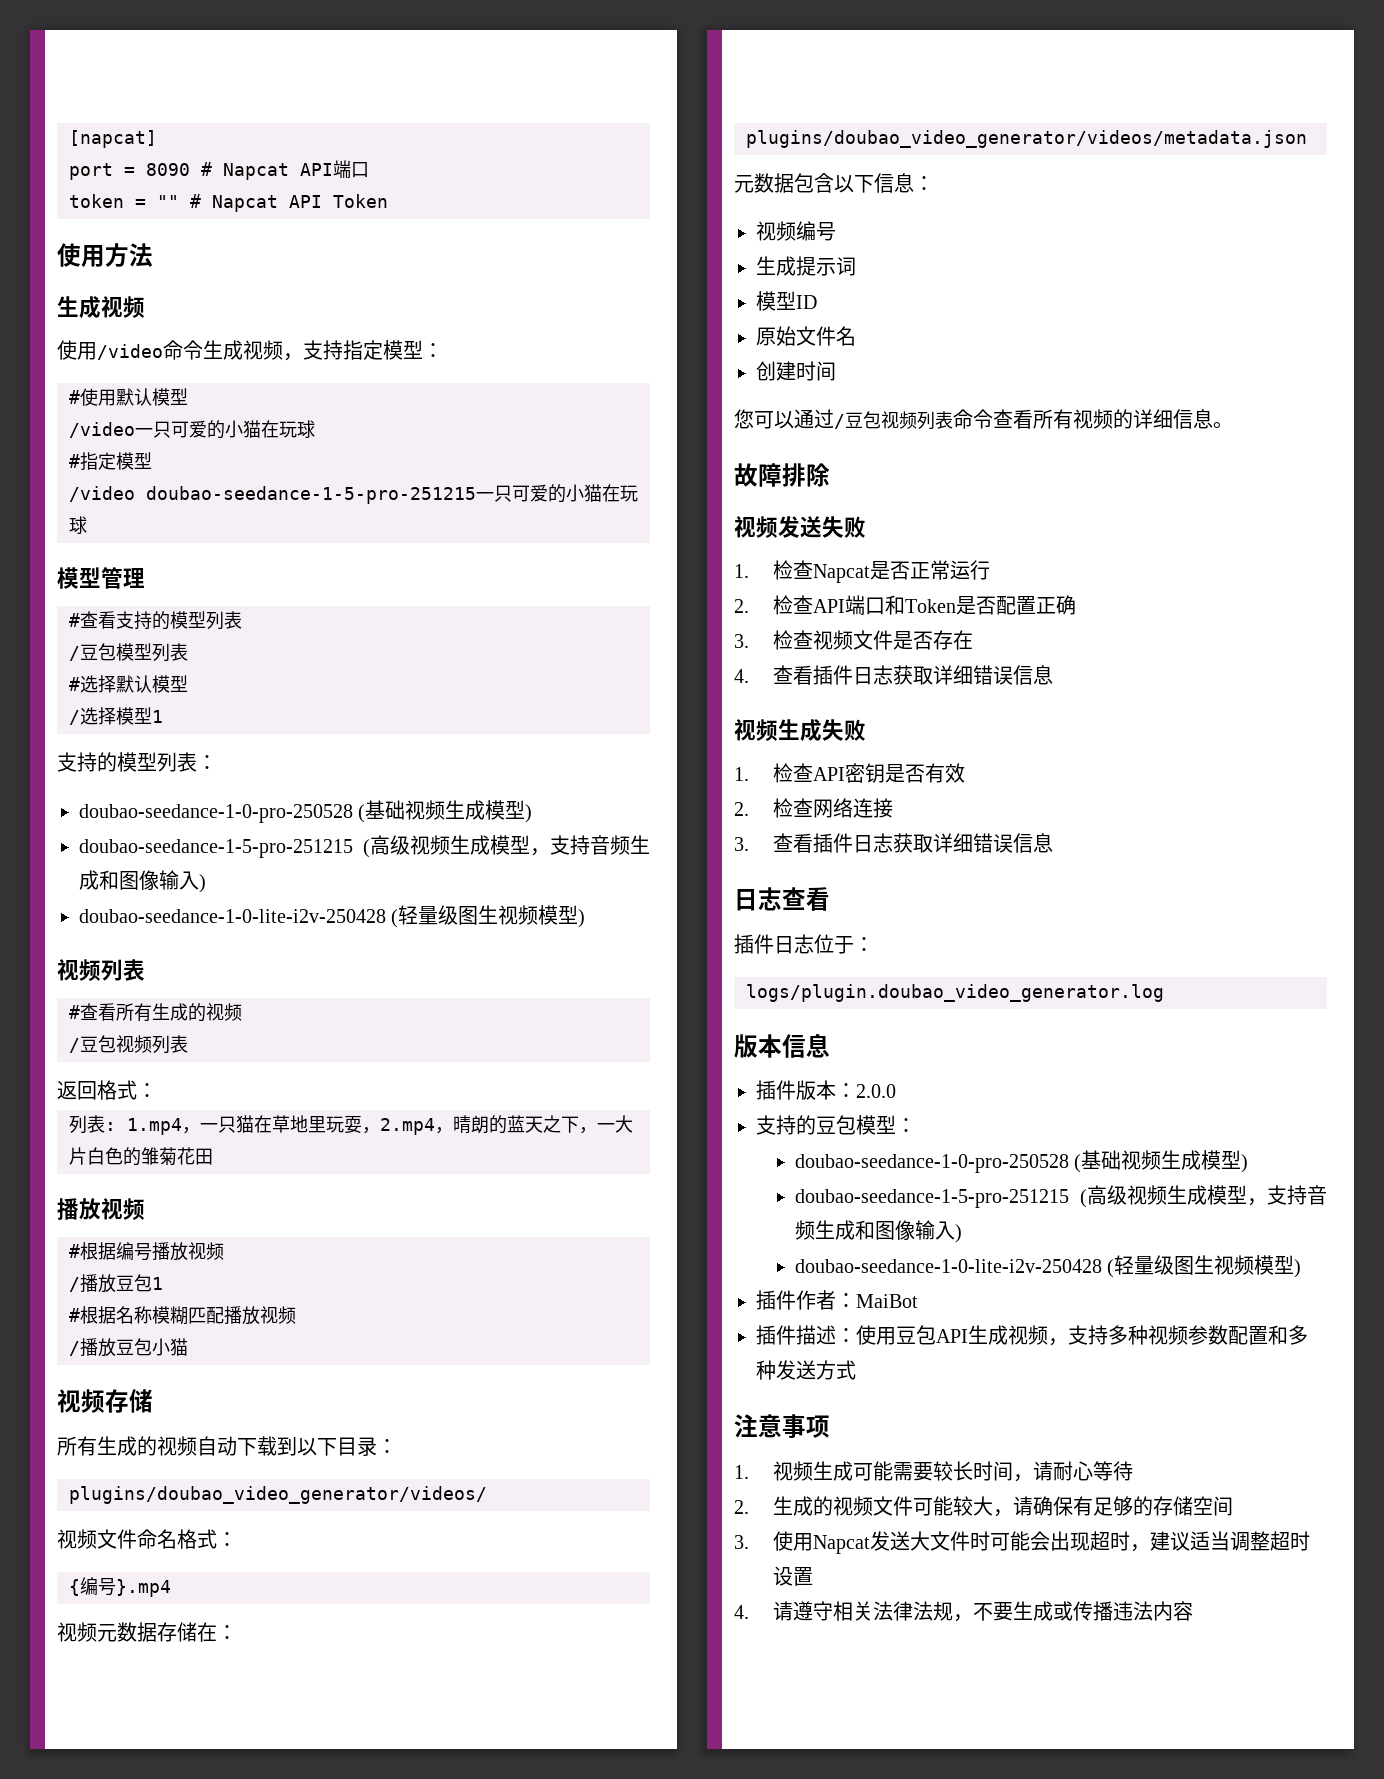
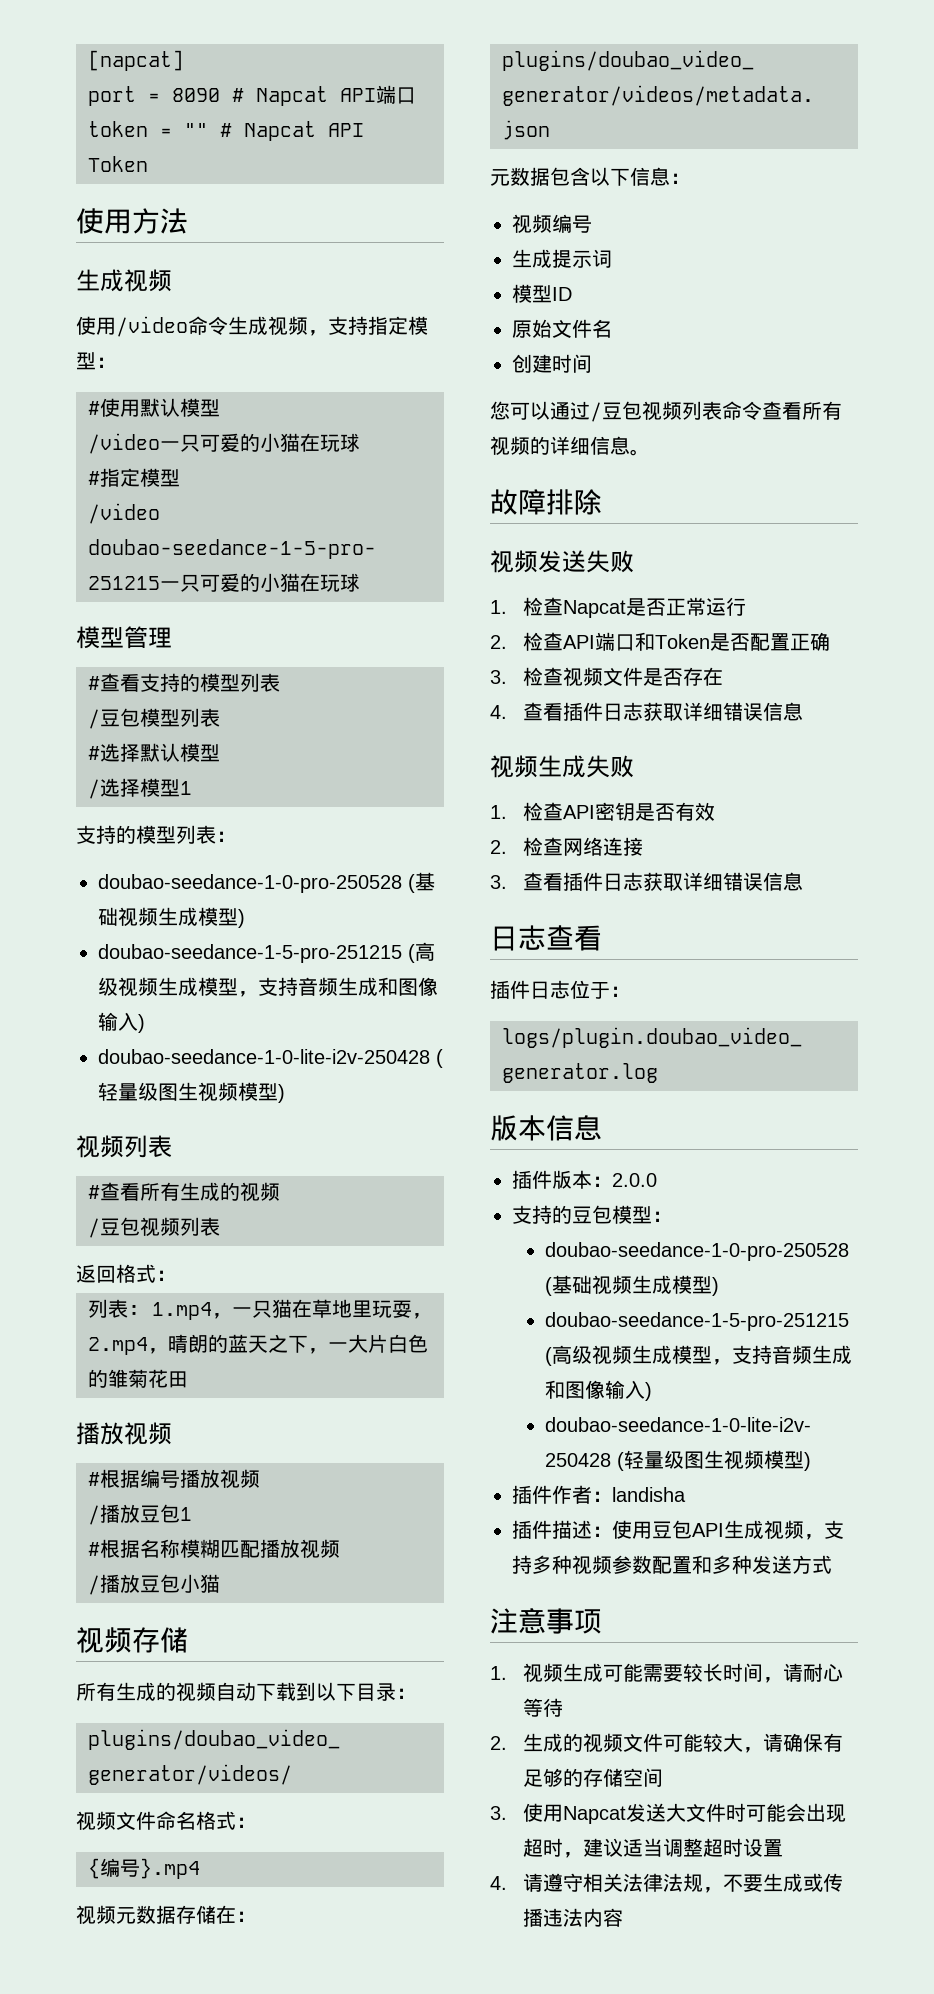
- 插件作者：MaiBot
+ 插件作者：landisha

